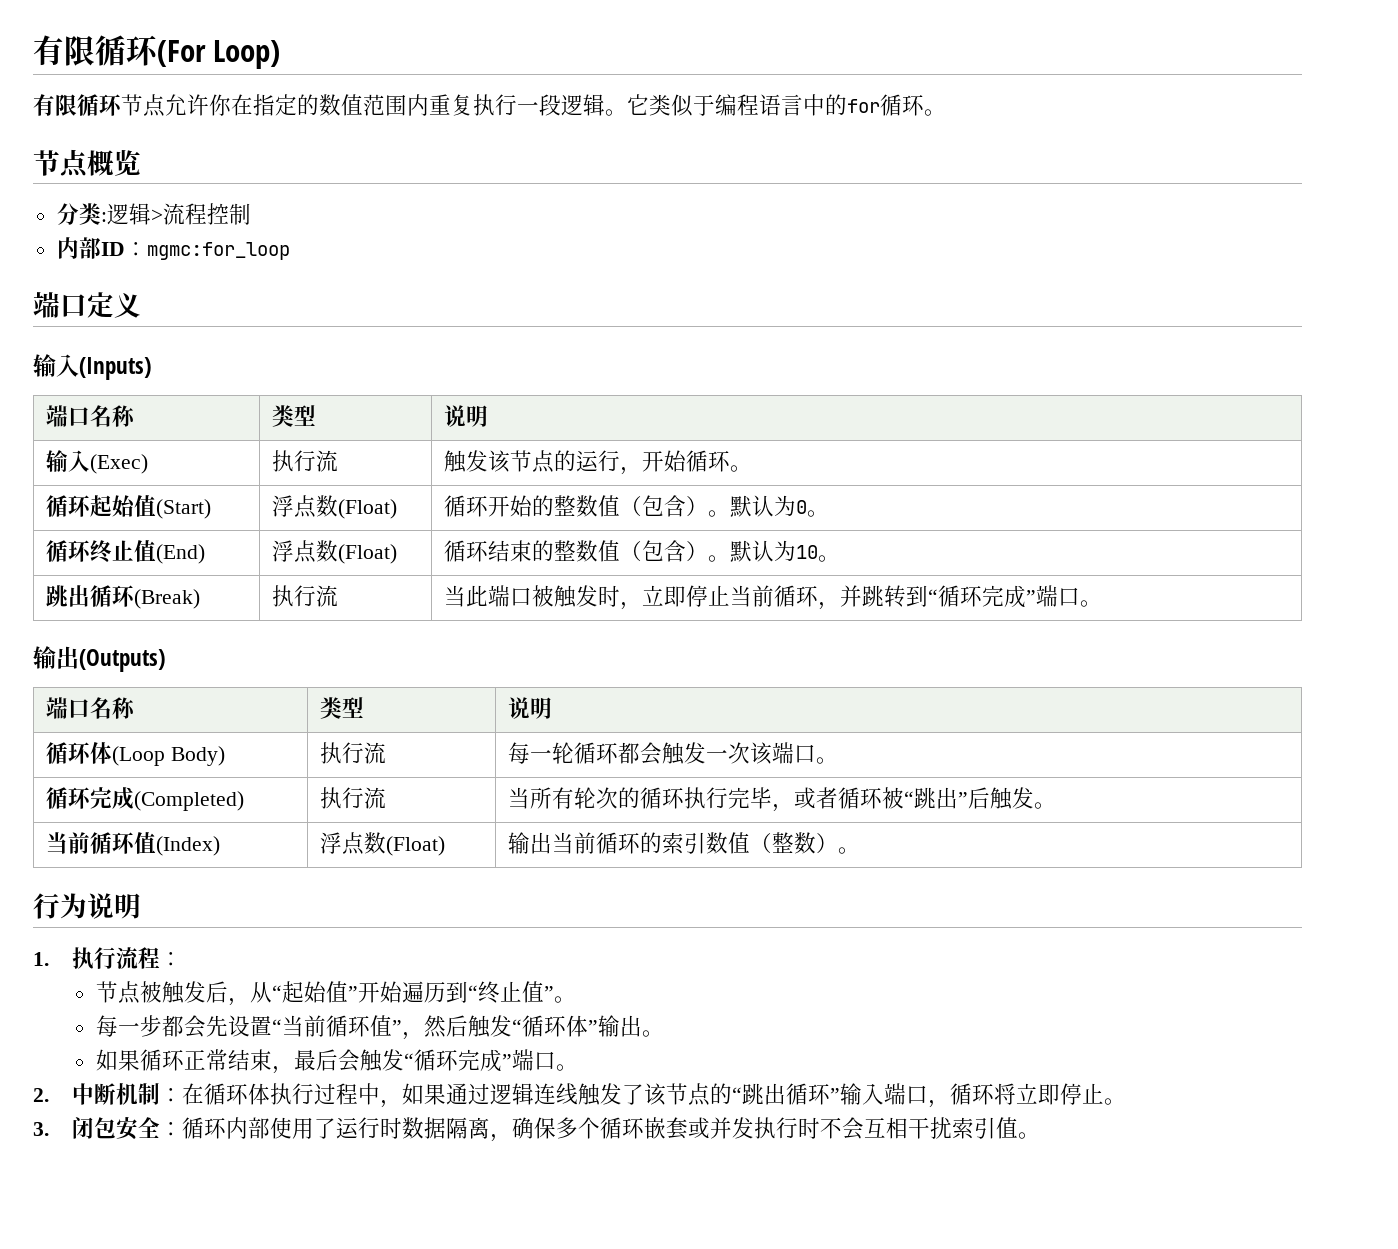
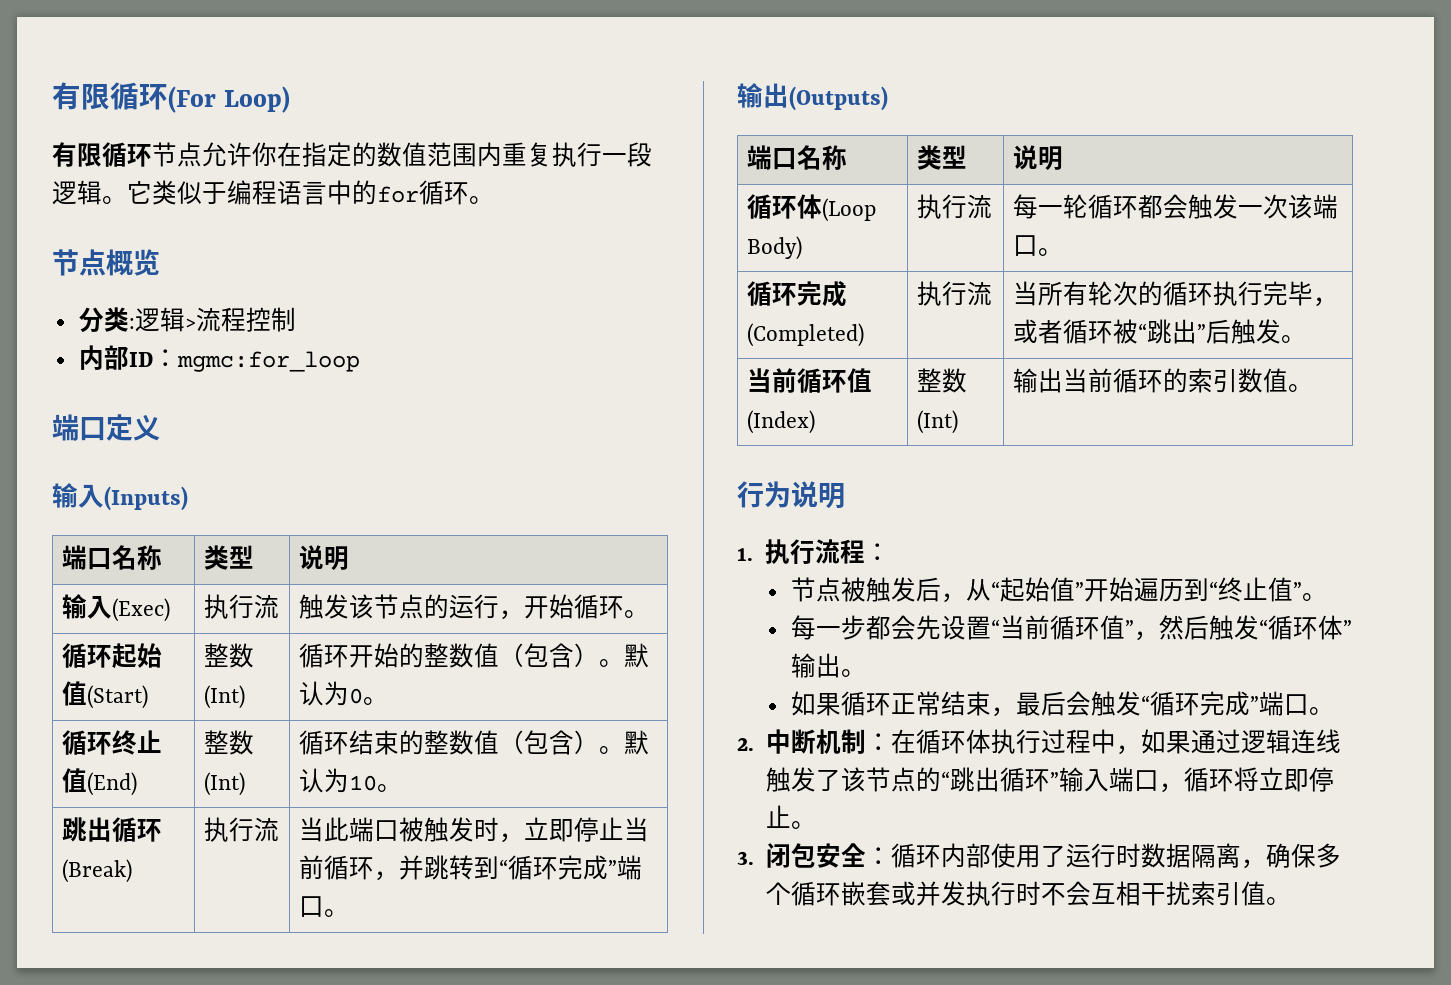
- 循环起始值(Start) | 浮点数(Float) | 循环开始的整数值（包含）。默认为0。
+ 循环起始值(Start) | 整数(Int) | 循环开始的整数值（包含）。默认为0。
- 循环终止值(End) | 浮点数(Float) | 循环结束的整数值（包含）。默认为10。
+ 循环终止值(End) | 整数(Int) | 循环结束的整数值（包含）。默认为10。
- 当前循环值(Index) | 浮点数(Float) | 输出当前循环的索引数值（整数）。
+ 当前循环值(Index) | 整数(Int) | 输出当前循环的索引数值。

